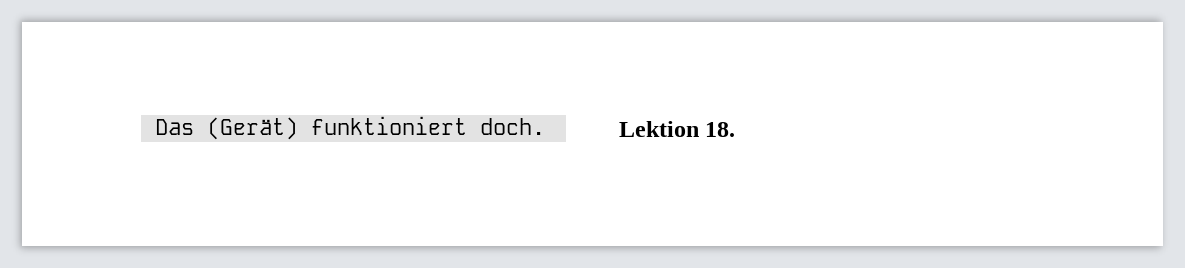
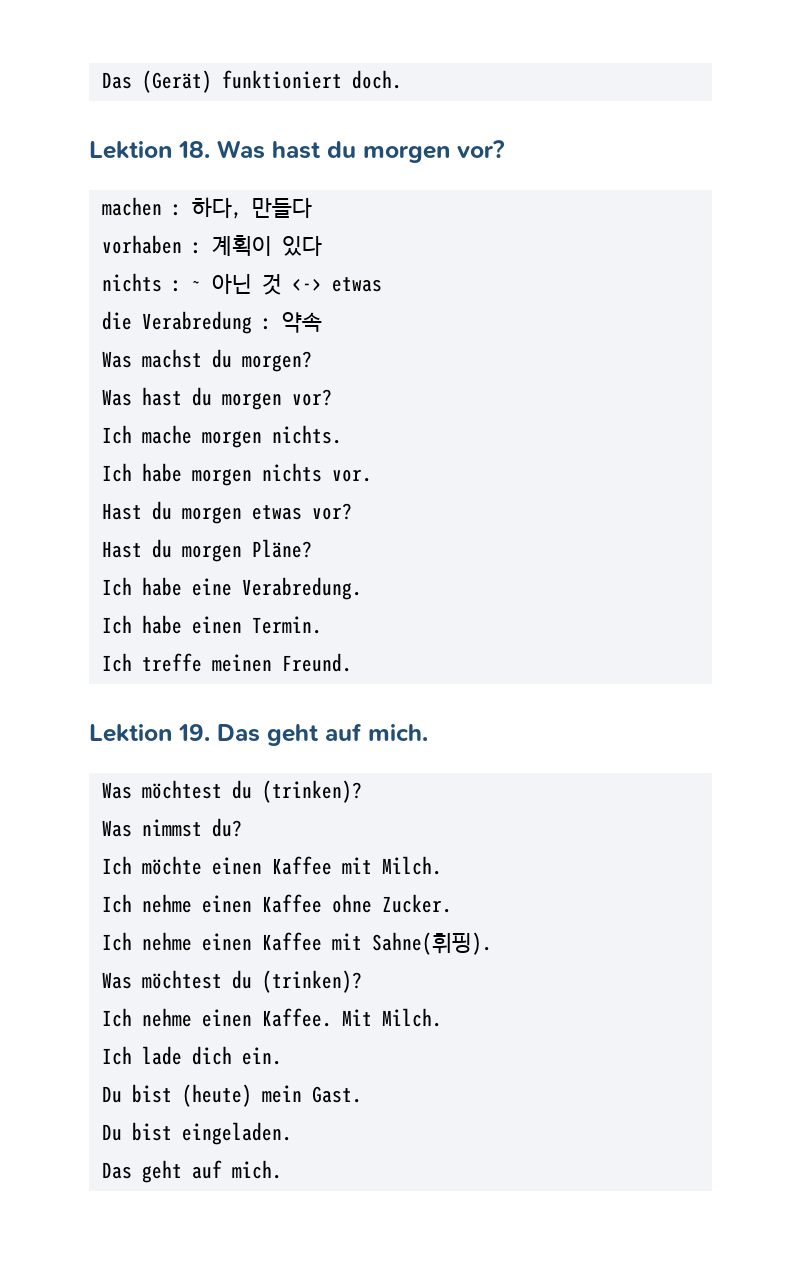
- Lektion 18.
+ Lektion 18. Was hast du morgen vor?
+ machen : 하다, 만들다
+ vorhaben : 계획이 있다
+ nichts : ~ 아닌 것 <-> etwas
+ die Verabredung : 약속
+ Was machst du morgen?
+ Was hast du morgen vor?
+ Ich mache morgen nichts.
+ Ich habe morgen nichts vor.
+ Hast du morgen etwas vor?
+ Hast du morgen Pläne?
+ Ich habe eine Verabredung.
+ Ich habe einen Termin.
+ Ich treffe meinen Freund.
+ Lektion 19. Das geht auf mich.
+ Was möchtest du (trinken)?
+ Was nimmst du?
+ Ich möchte einen Kaffee mit Milch.
+ Ich nehme einen Kaffee ohne Zucker.
+ Ich nehme einen Kaffee mit Sahne(휘핑).
+ Was möchtest du (trinken)?
+ Ich nehme einen Kaffee. Mit Milch.
+ Ich lade dich ein.
+ Du bist (heute) mein Gast.
+ Du bist eingeladen.
+ Das geht auf mich.

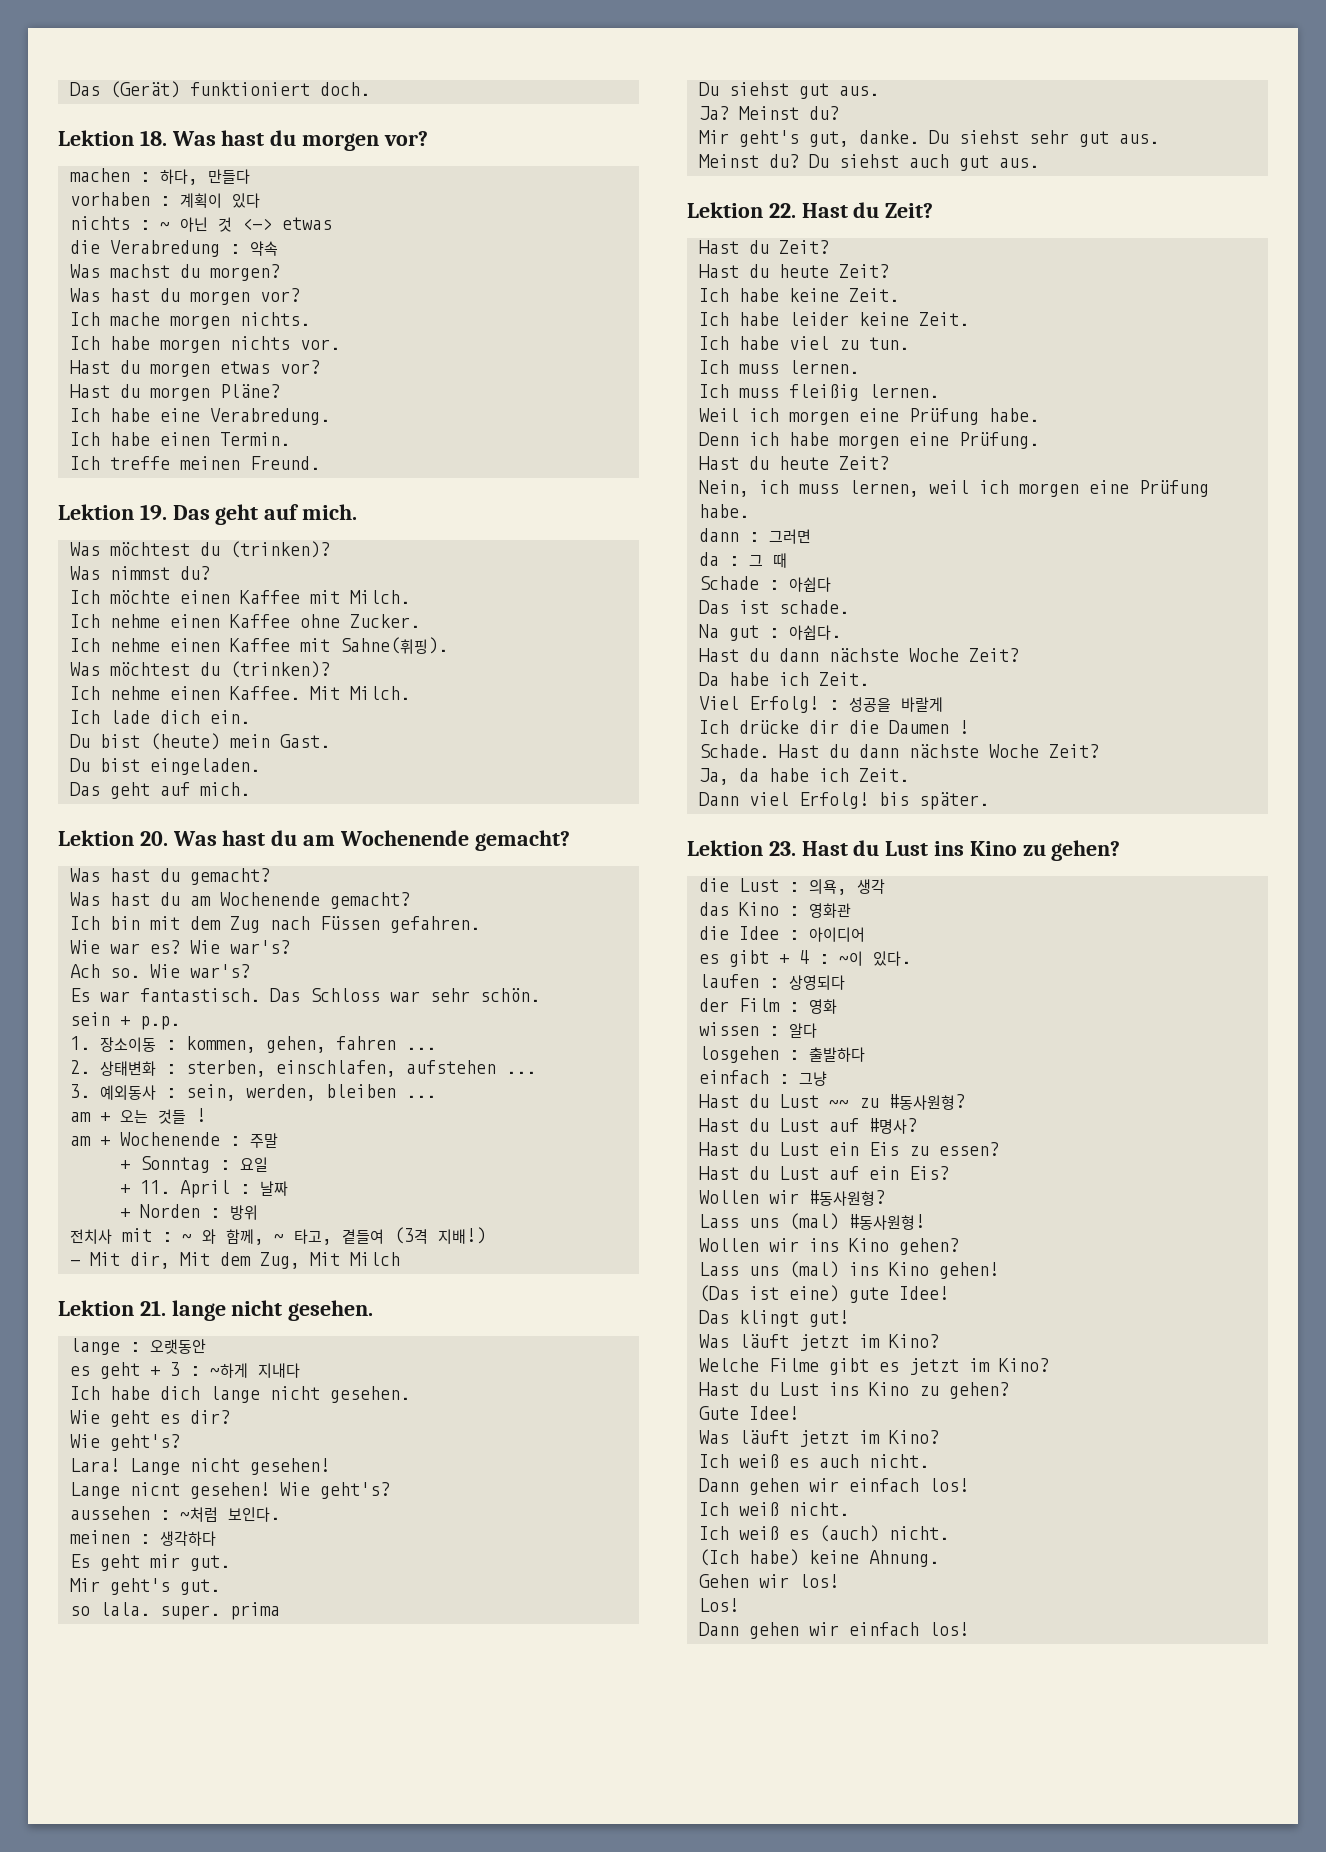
+ Lektion 20. Was hast du am Wochenende gemacht?
+ Was hast du gemacht?
+ Was hast du am Wochenende gemacht?
+ Ich bin mit dem Zug nach Füssen gefahren.
+ Wie war es? Wie war's?
+ Ach so. Wie war's?
+ Es war fantastisch. Das Schloss war sehr schön.
+ sein + p.p.
+ 1. 장소이동 : kommen, gehen, fahren ...
+ 2. 상태변화 : sterben, einschlafen, aufstehen ...
+ 3. 예외동사 : sein, werden, bleiben ...
+ am + 오는 것들 !
+ am + Wochenende : 주말
+ + Sonntag : 요일
+ + 11. April : 날짜
+ + Norden : 방위
+ 전치사 mit : ~ 와 함께, ~ 타고, 곁들여 (3격 지배!)
+ - Mit dir, Mit dem Zug, Mit Milch
+ Lektion 21. lange nicht gesehen.
+ lange : 오랫동안
+ es geht + 3 : ~하게 지내다
+ Ich habe dich lange nicht gesehen.
+ Wie geht es dir?
+ Wie geht's?
+ Lara! Lange nicht gesehen!
+ Lange nicnt gesehen! Wie geht's?
+ aussehen : ~처럼 보인다.
+ meinen : 생각하다
+ Es geht mir gut.
+ Mir geht's gut.
+ so lala. super. prima
+ Du siehst gut aus.
+ Ja? Meinst du?
+ Mir geht's gut, danke. Du siehst sehr gut aus.
+ Meinst du? Du siehst auch gut aus.
+ Lektion 22. Hast du Zeit?
+ Hast du Zeit?
+ Hast du heute Zeit?
+ Ich habe keine Zeit.
+ Ich habe leider keine Zeit.
+ Ich habe viel zu tun.
+ Ich muss lernen.
+ Ich muss fleißig lernen.
+ Weil ich morgen eine Prüfung habe.
+ Denn ich habe morgen eine Prüfung.
+ Hast du heute Zeit?
+ Nein, ich muss lernen, weil ich morgen eine Prüfung habe.
+ dann : 그러면
+ da : 그 때
+ Schade : 아쉽다
+ Das ist schade.
+ Na gut : 아쉽다.
+ Hast du dann nächste Woche Zeit?
+ Da habe ich Zeit.
+ Viel Erfolg! : 성공을 바랄게
+ Ich drücke dir die Daumen !
+ Schade. Hast du dann nächste Woche Zeit?
+ Ja, da habe ich Zeit.
+ Dann viel Erfolg! bis später.
+ Lektion 23. Hast du Lust ins Kino zu gehen?
+ die Lust : 의욕, 생각
+ das Kino : 영화관
+ die Idee : 아이디어
+ es gibt + 4 : ~이 있다.
+ laufen : 상영되다
+ der Film : 영화
+ wissen : 알다
+ losgehen : 출발하다
+ einfach : 그냥
+ Hast du Lust ~~ zu #동사원형?
+ Hast du Lust auf #명사?
+ Hast du Lust ein Eis zu essen?
+ Hast du Lust auf ein Eis?
+ Wollen wir #동사원형?
+ Lass uns (mal) #동사원형!
+ Wollen wir ins Kino gehen?
+ Lass uns (mal) ins Kino gehen!
+ (Das ist eine) gute Idee!
+ Das klingt gut!
+ Was läuft jetzt im Kino?
+ Welche Filme gibt es jetzt im Kino?
+ Hast du Lust ins Kino zu gehen?
+ Gute Idee!
+ Was läuft jetzt im Kino?
+ Ich weiß es auch nicht.
+ Dann gehen wir einfach los!
+ Ich weiß nicht.
+ Ich weiß es (auch) nicht.
+ (Ich habe) keine Ahnung.
+ Gehen wir los!
+ Los!
+ Dann gehen wir einfach los!

